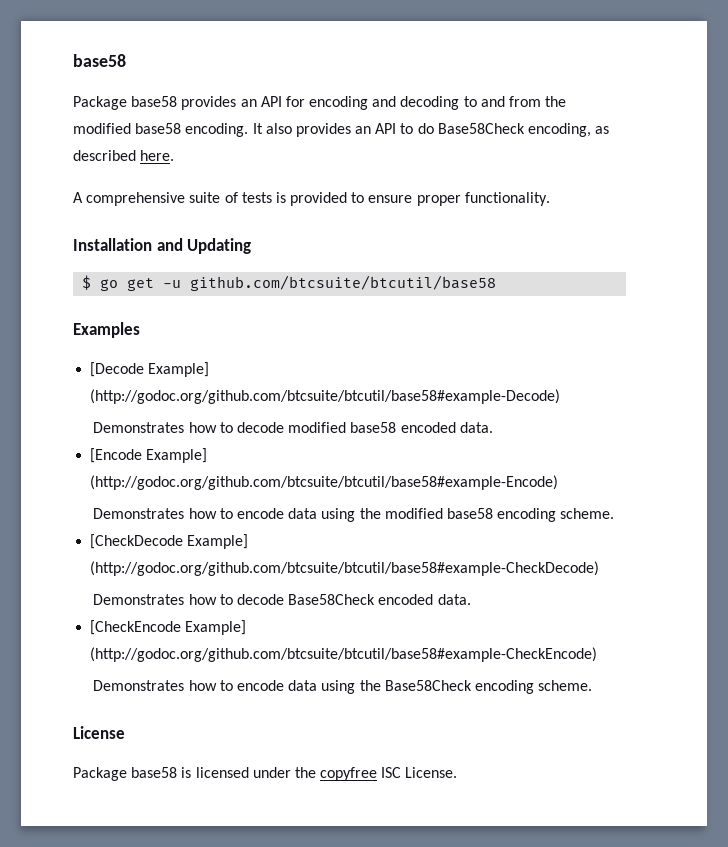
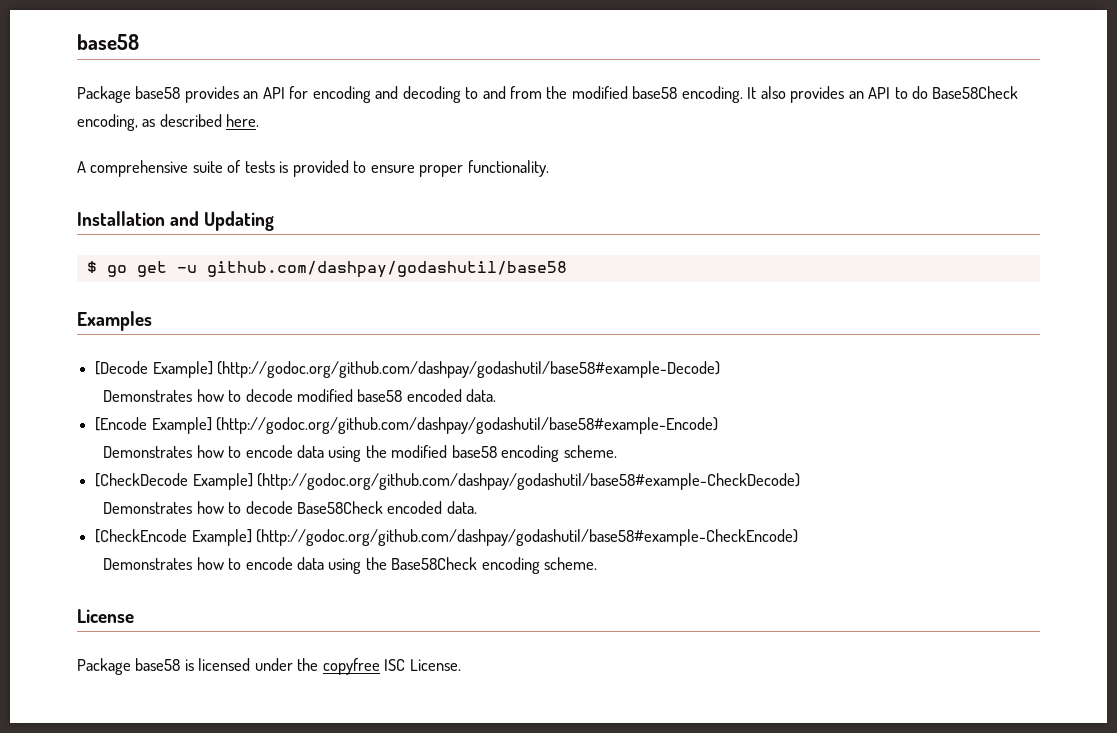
- $ go get -u github.com/btcsuite/btcutil/base58
+ $ go get -u github.com/dashpay/godashutil/base58
- [Decode Example] (http://godoc.org/github.com/btcsuite/btcutil/base58#example-Decode)
+ [Decode Example] (http://godoc.org/github.com/dashpay/godashutil/base58#example-Decode)
- [Encode Example] (http://godoc.org/github.com/btcsuite/btcutil/base58#example-Encode)
+ [Encode Example] (http://godoc.org/github.com/dashpay/godashutil/base58#example-Encode)
- [CheckDecode Example] (http://godoc.org/github.com/btcsuite/btcutil/base58#example-CheckDecode)
+ [CheckDecode Example] (http://godoc.org/github.com/dashpay/godashutil/base58#example-CheckDecode)
- [CheckEncode Example] (http://godoc.org/github.com/btcsuite/btcutil/base58#example-CheckEncode)
+ [CheckEncode Example] (http://godoc.org/github.com/dashpay/godashutil/base58#example-CheckEncode)

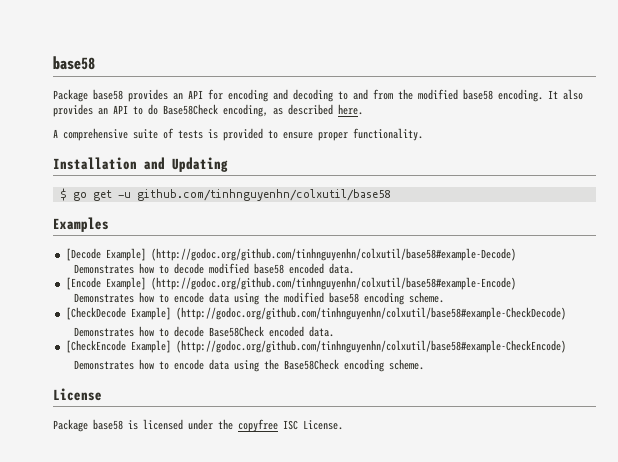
- $ go get -u github.com/dashpay/godashutil/base58
+ $ go get -u github.com/tinhnguyenhn/colxutil/base58
- [Decode Example] (http://godoc.org/github.com/dashpay/godashutil/base58#example-Decode)
+ [Decode Example] (http://godoc.org/github.com/tinhnguyenhn/colxutil/base58#example-Decode)
- [Encode Example] (http://godoc.org/github.com/dashpay/godashutil/base58#example-Encode)
+ [Encode Example] (http://godoc.org/github.com/tinhnguyenhn/colxutil/base58#example-Encode)
- [CheckDecode Example] (http://godoc.org/github.com/dashpay/godashutil/base58#example-CheckDecode)
+ [CheckDecode Example] (http://godoc.org/github.com/tinhnguyenhn/colxutil/base58#example-CheckDecode)
- [CheckEncode Example] (http://godoc.org/github.com/dashpay/godashutil/base58#example-CheckEncode)
+ [CheckEncode Example] (http://godoc.org/github.com/tinhnguyenhn/colxutil/base58#example-CheckEncode)

